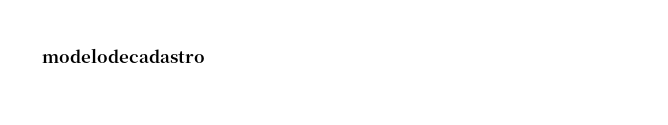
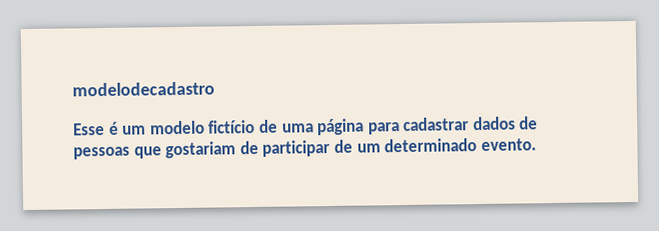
+ Esse é um modelo fictício de uma página para cadastrar dados de pessoas que gostariam de participar de um determinado evento.

